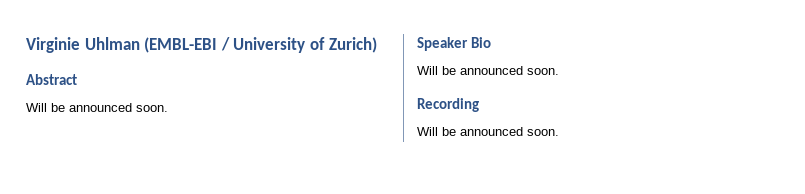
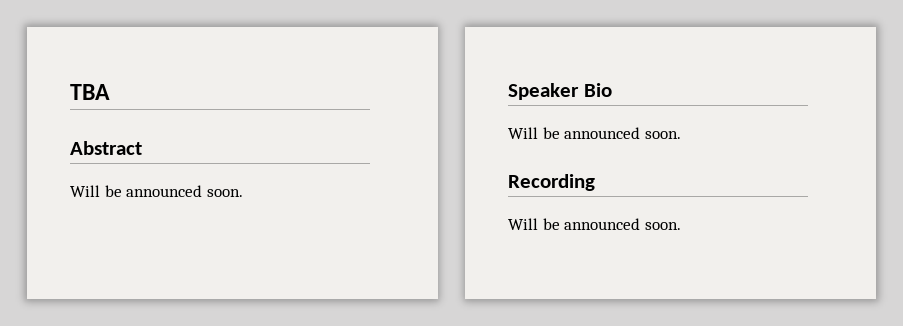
- Virginie Uhlman (EMBL-EBI / University of Zurich)
+ TBA

